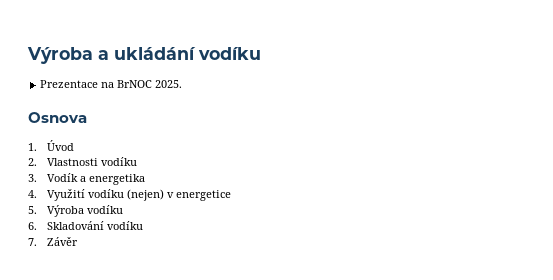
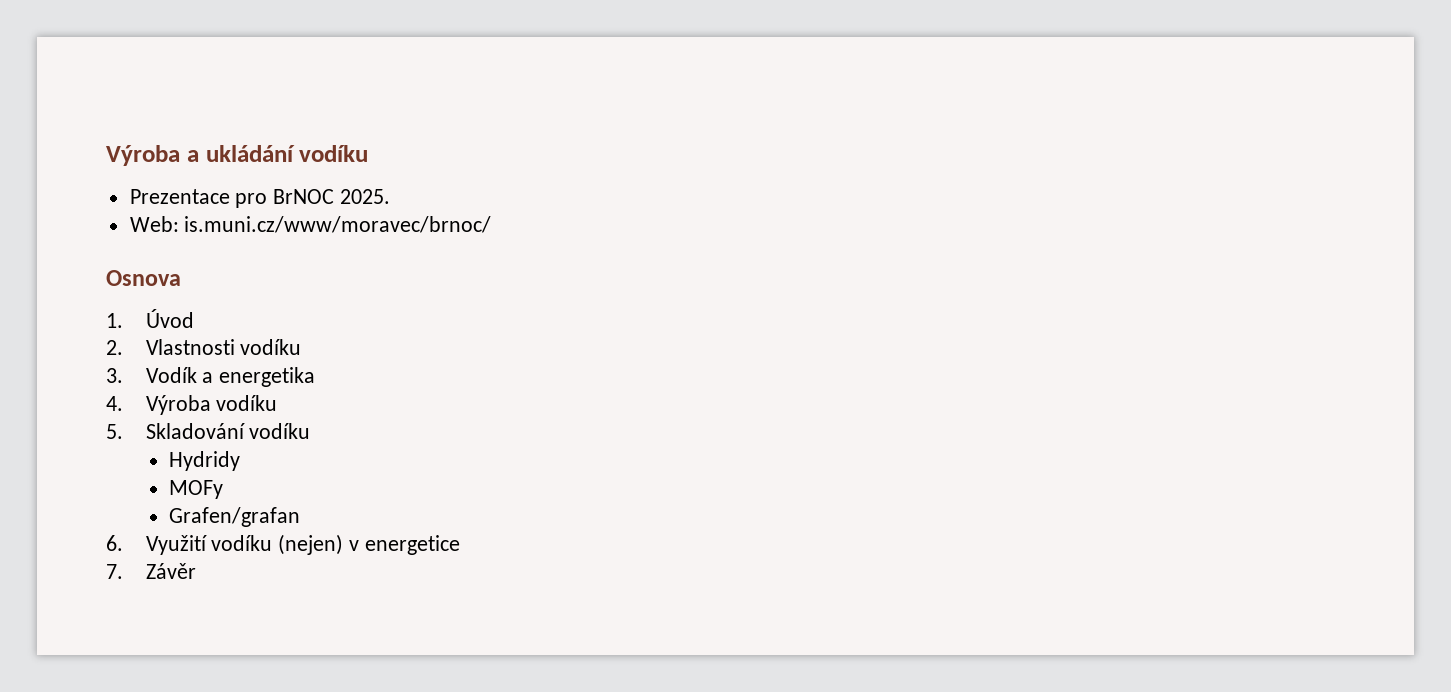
- Prezentace na BrNOC 2025.
+ Prezentace pro BrNOC 2025.
+ Web: is.muni.cz/www/moravec/brnoc/
- 4. Využití vodíku (nejen) v energetice
+ 4. Výroba vodíku
+ 5. Skladování vodíku
+ Hydridy
+ MOFy
+ Grafen/grafan
+ 6. Využití vodíku (nejen) v energetice
- 5. Výroba vodíku
- 6. Skladování vodíku

